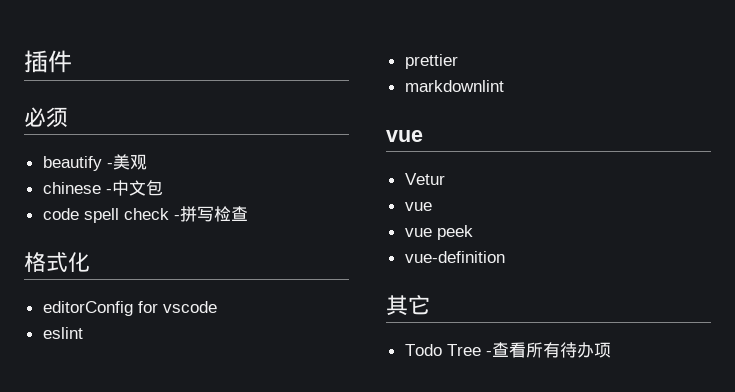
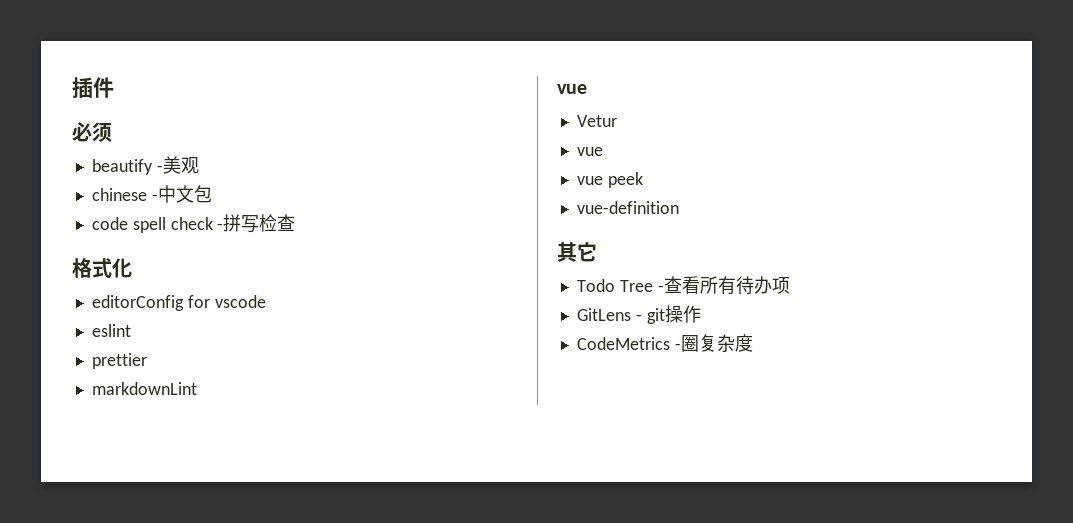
- markdownlint
+ markdownLint
+ GitLens - git操作
+ CodeMetrics -圈复杂度

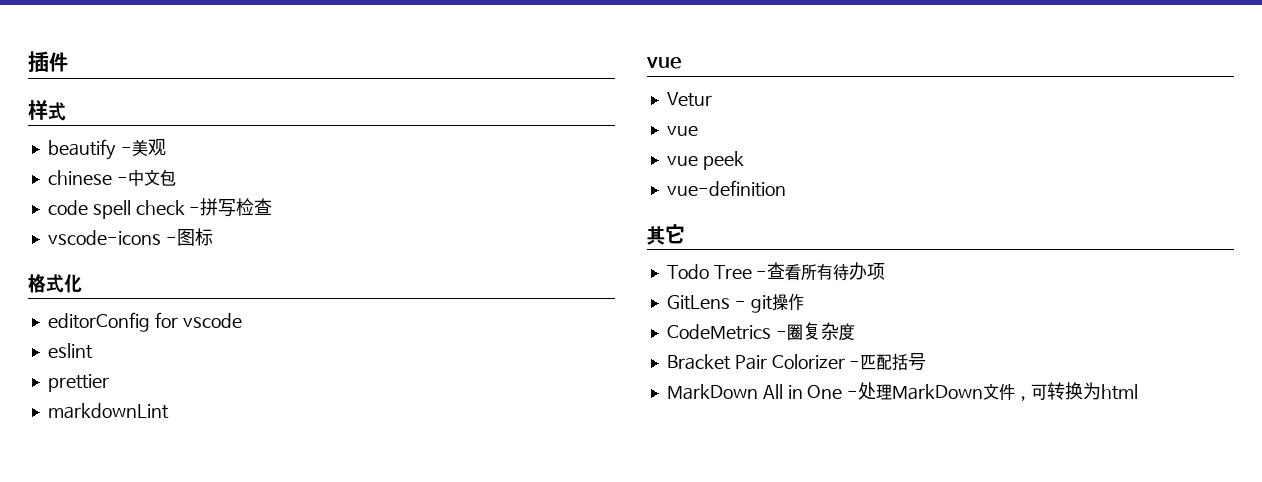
- 必须
+ 样式
+ vscode-icons -图标
+ Bracket Pair Colorizer -匹配括号
+ MarkDown All in One -处理MarkDown文件，可转换为html

